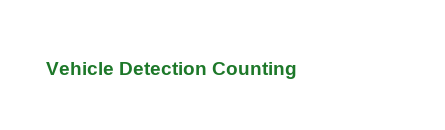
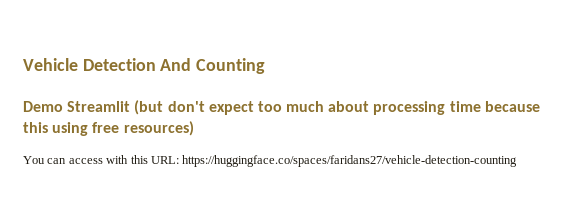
- Vehicle Detection Counting
+ Vehicle Detection And Counting
+ Demo Streamlit (but don't expect too much about processing time because this using free resources)
+ You can access with this URL: https://huggingface.co/spaces/faridans27/vehicle-detection-counting

